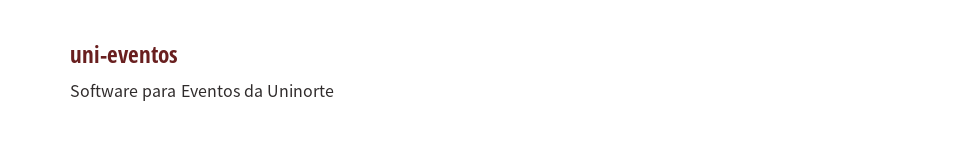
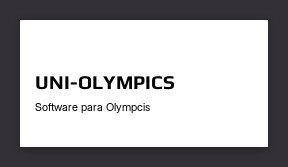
- uni-eventos
+ UNI-OLYMPICS
- Software para Eventos da Uninorte
+ Software para Olympcis

